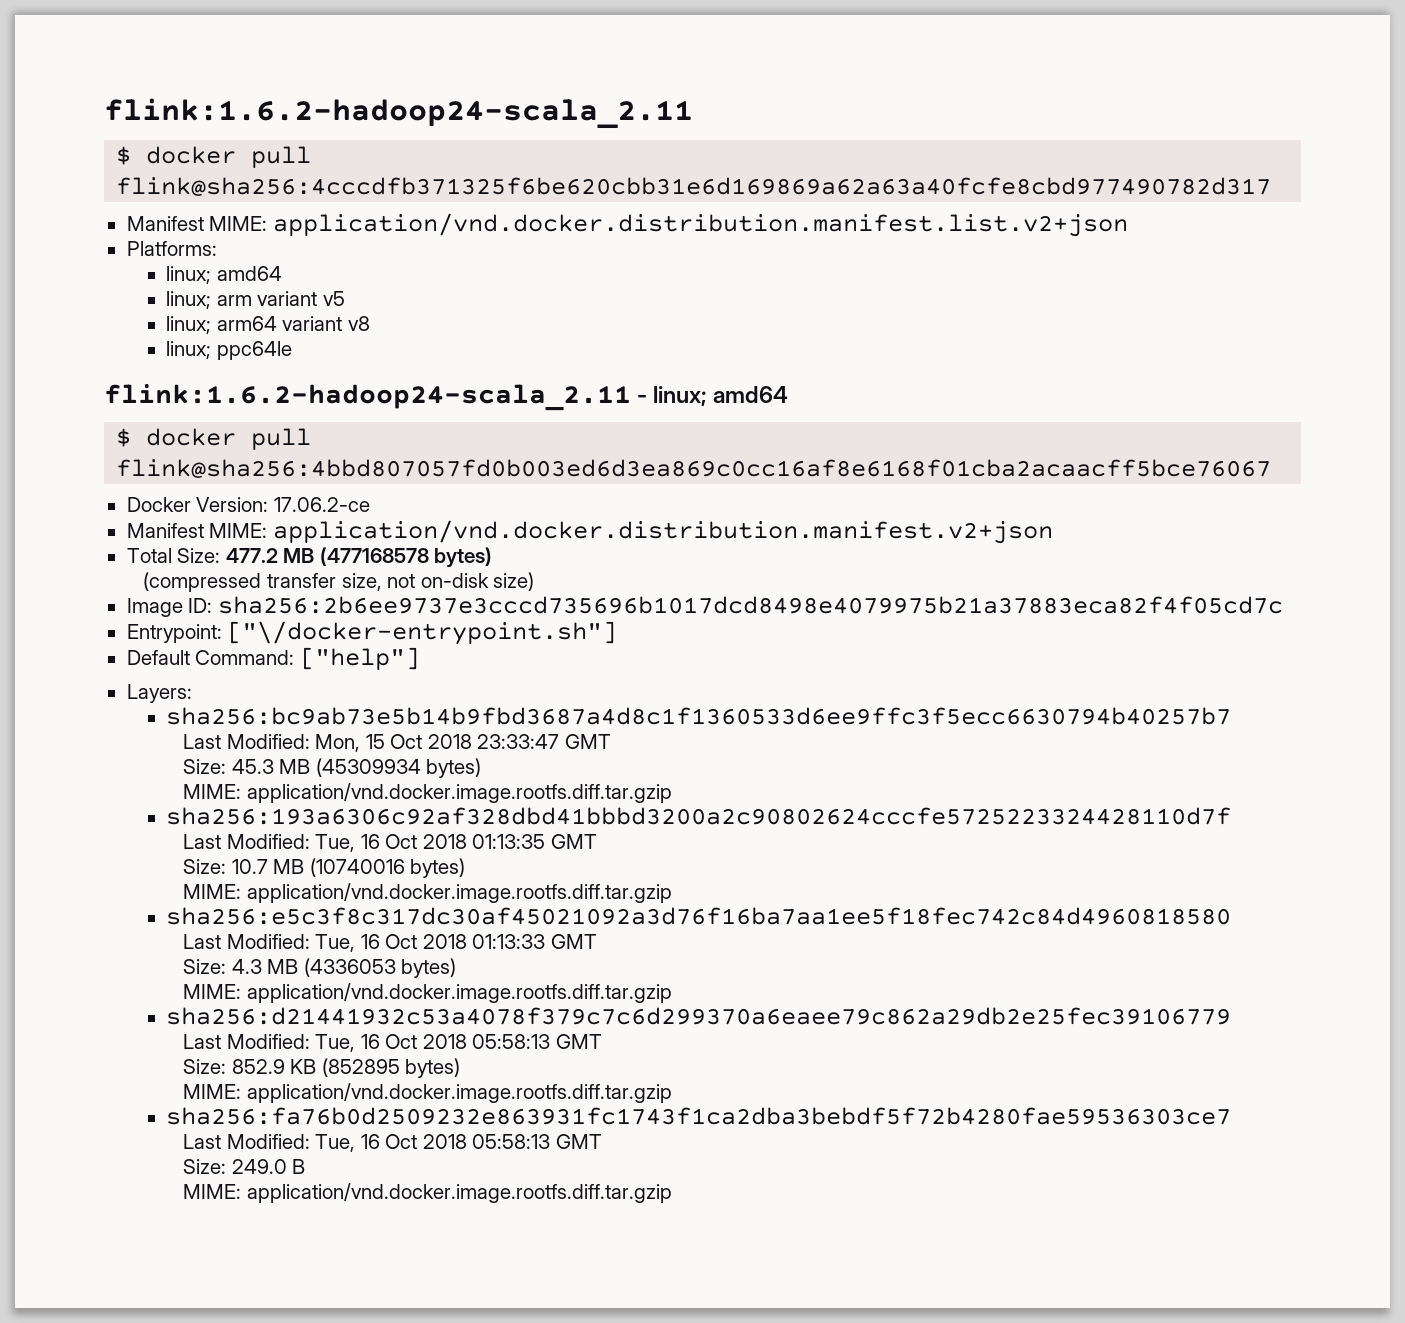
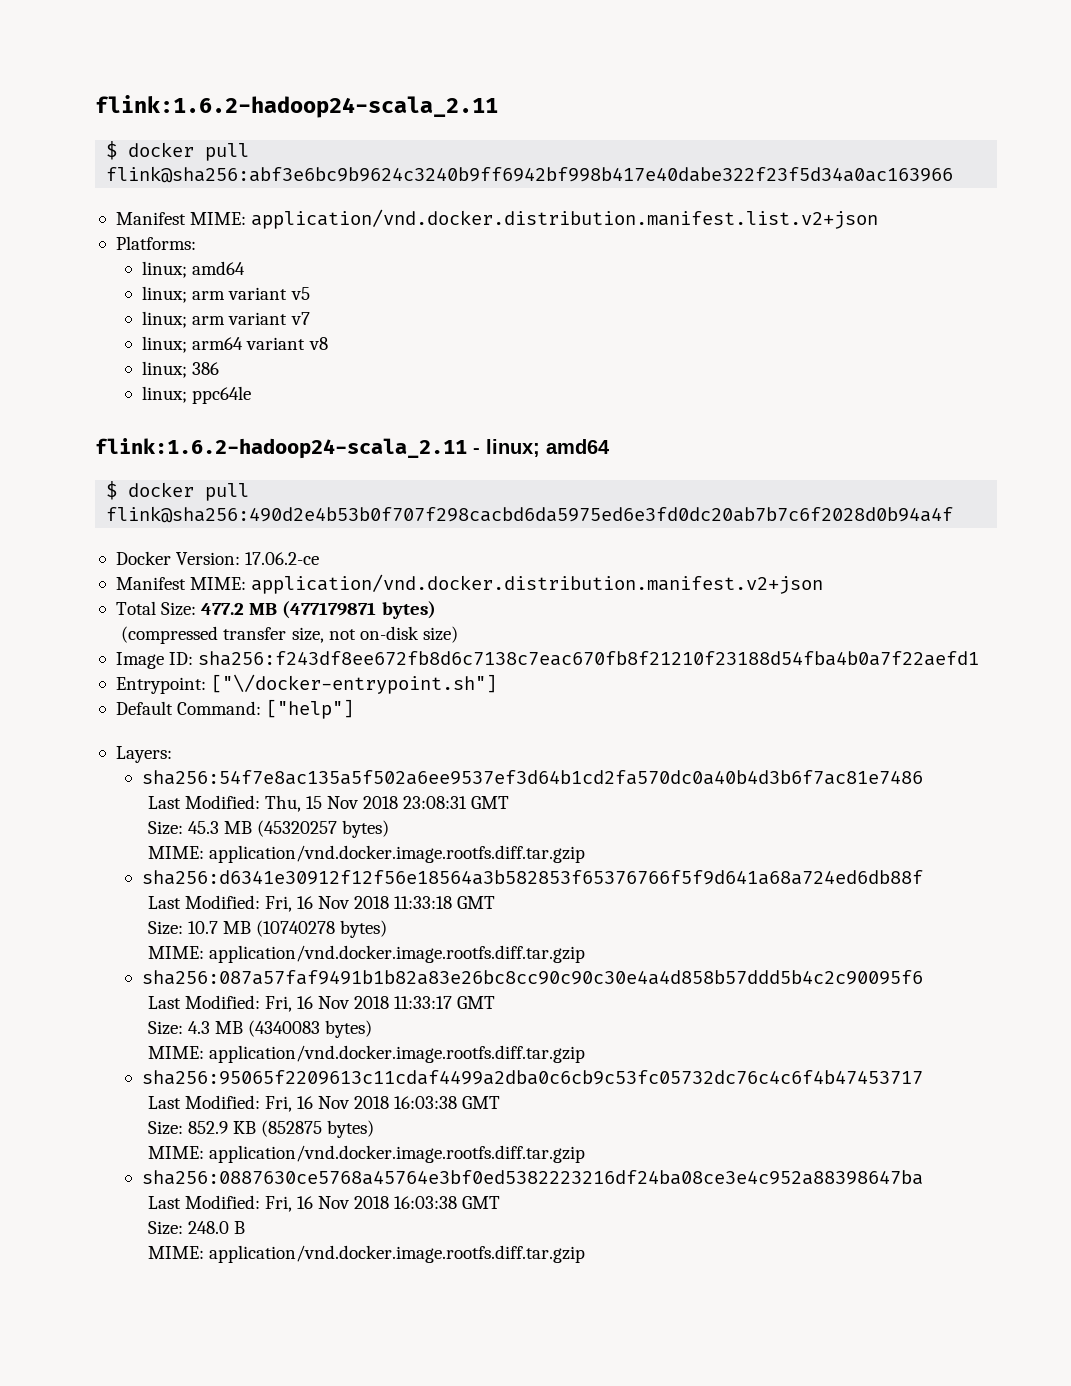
- $ docker pull flink@sha256:4cccdfb371325f6be620cbb31e6d169869a62a63a40fcfe8cbd977490782d317
+ $ docker pull flink@sha256:abf3e6bc9b9624c3240b9ff6942bf998b417e40dabe322f23f5d34a0ac163966
+ linux; arm variant v7
+ linux; 386
- $ docker pull flink@sha256:4bbd807057fd0b003ed6d3ea869c0cc16af8e6168f01cba2acaacff5bce76067
+ $ docker pull flink@sha256:490d2e4b53b0f707f298cacbd6da5975ed6e3fd0dc20ab7b7c6f2028d0b94a4f
- Total Size: 477.2 MB (477168578 bytes)
+ Total Size: 477.2 MB (477179871 bytes)
- Image ID: sha256:2b6ee9737e3cccd735696b1017dcd8498e4079975b21a37883eca82f4f05cd7c
+ Image ID: sha256:f243df8ee672fb8d6c7138c7eac670fb8f21210f23188d54fba4b0a7f22aefd1
- sha256:bc9ab73e5b14b9fbd3687a4d8c1f1360533d6ee9ffc3f5ecc6630794b40257b7
- Last Modified: Mon, 15 Oct 2018 23:33:47 GMT
+ sha256:54f7e8ac135a5f502a6ee9537ef3d64b1cd2fa570dc0a40b4d3b6f7ac81e7486
+ Last Modified: Thu, 15 Nov 2018 23:08:31 GMT
- Size: 45.3 MB (45309934 bytes)
+ Size: 45.3 MB (45320257 bytes)
  MIME: application/vnd.docker.image.rootfs.diff.tar.gzip
- sha256:193a6306c92af328dbd41bbbd3200a2c90802624cccfe5725223324428110d7f
- Last Modified: Tue, 16 Oct 2018 01:13:35 GMT
+ sha256:d6341e30912f12f56e18564a3b582853f65376766f5f9d641a68a724ed6db88f
+ Last Modified: Fri, 16 Nov 2018 11:33:18 GMT
- Size: 10.7 MB (10740016 bytes)
+ Size: 10.7 MB (10740278 bytes)
  MIME: application/vnd.docker.image.rootfs.diff.tar.gzip
- sha256:e5c3f8c317dc30af45021092a3d76f16ba7aa1ee5f18fec742c84d4960818580
- Last Modified: Tue, 16 Oct 2018 01:13:33 GMT
+ sha256:087a57faf9491b1b82a83e26bc8cc90c90c30e4a4d858b57ddd5b4c2c90095f6
+ Last Modified: Fri, 16 Nov 2018 11:33:17 GMT
- Size: 4.3 MB (4336053 bytes)
+ Size: 4.3 MB (4340083 bytes)
  MIME: application/vnd.docker.image.rootfs.diff.tar.gzip
- sha256:d21441932c53a4078f379c7c6d299370a6eaee79c862a29db2e25fec39106779
- Last Modified: Tue, 16 Oct 2018 05:58:13 GMT
+ sha256:95065f2209613c11cdaf4499a2dba0c6cb9c53fc05732dc76c4c6f4b47453717
+ Last Modified: Fri, 16 Nov 2018 16:03:38 GMT
- Size: 852.9 KB (852895 bytes)
+ Size: 852.9 KB (852875 bytes)
  MIME: application/vnd.docker.image.rootfs.diff.tar.gzip
- sha256:fa76b0d2509232e863931fc1743f1ca2dba3bebdf5f72b4280fae59536303ce7
- Last Modified: Tue, 16 Oct 2018 05:58:13 GMT
- Size: 249.0 B
+ sha256:0887630ce5768a45764e3bf0ed5382223216df24ba08ce3e4c952a88398647ba
+ Last Modified: Fri, 16 Nov 2018 16:03:38 GMT
+ Size: 248.0 B

